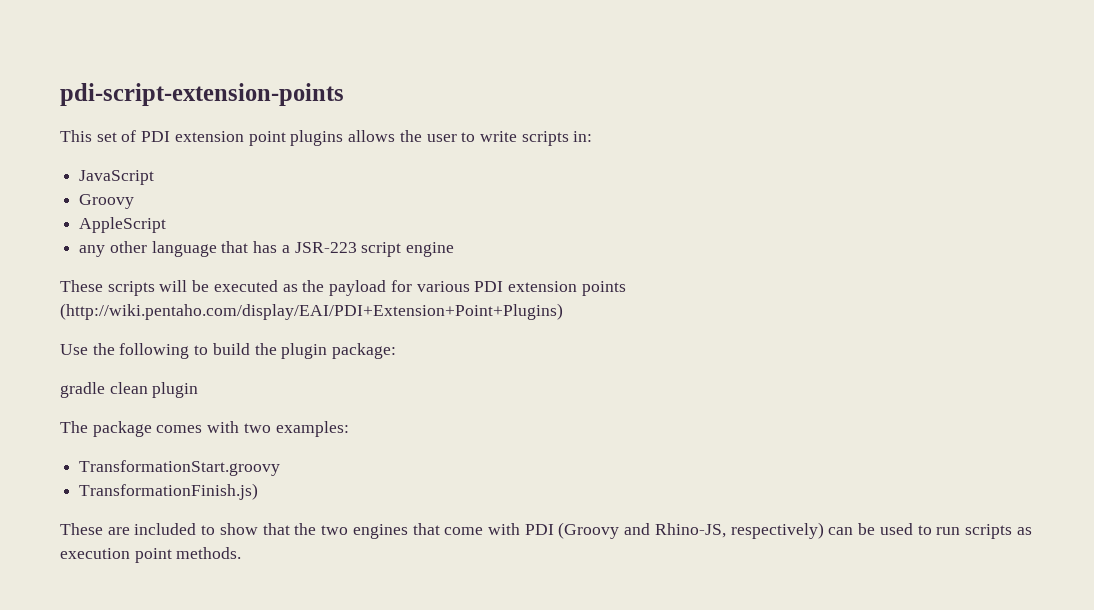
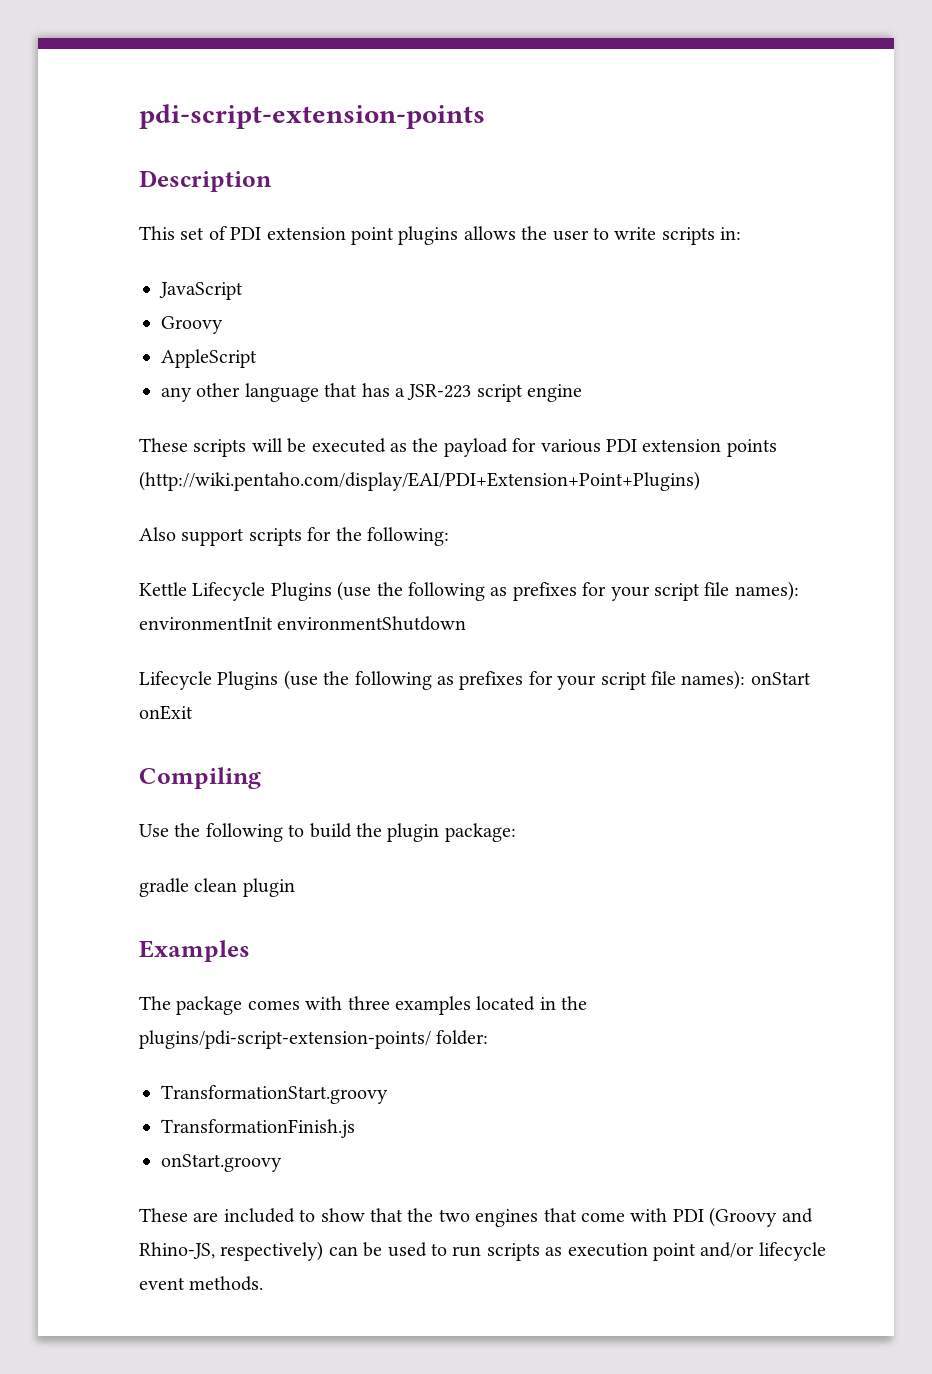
+ Description
+ Also support scripts for the following:
+ Kettle Lifecycle Plugins (use the following as prefixes for your script file names): environmentInit environmentShutdown
+ Lifecycle Plugins (use the following as prefixes for your script file names): onStart onExit
+ Compiling
+ Examples
- The package comes with two examples:
+ The package comes with three examples located in the plugins/pdi-script-extension-points/ folder:
- TransformationFinish.js)
+ TransformationFinish.js
+ onStart.groovy
- These are included to show that the two engines that come with PDI (Groovy and Rhino-JS, respectively) can be used to run scripts as execution point methods.
+ These are included to show that the two engines that come with PDI (Groovy and Rhino-JS, respectively) can be used to run scripts as execution point and/or lifecycle event methods.

